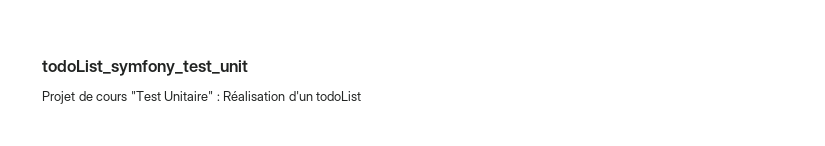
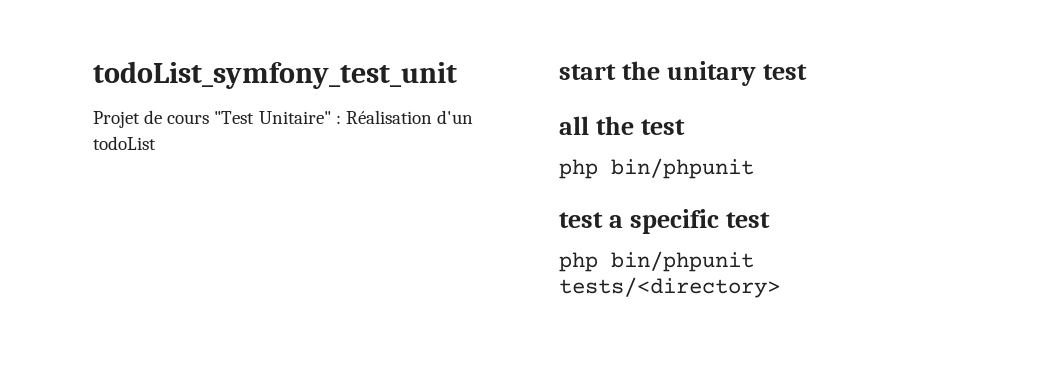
+ start the unitary test
+ all the test
+ php bin/phpunit
+ test a specific test
+ php bin/phpunit tests/<directory>

